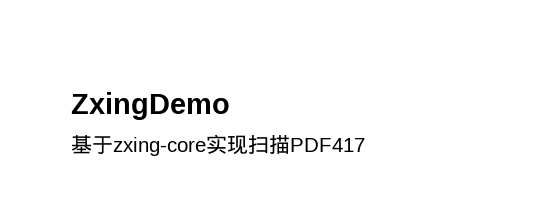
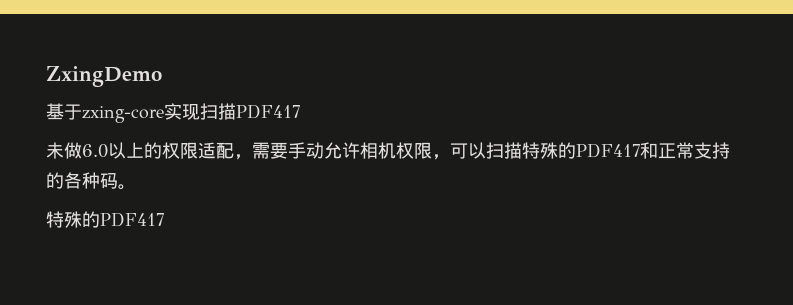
+ 未做6.0以上的权限适配，需要手动允许相机权限，可以扫描特殊的PDF417和正常支持的各种码。
+ 特殊的PDF417

